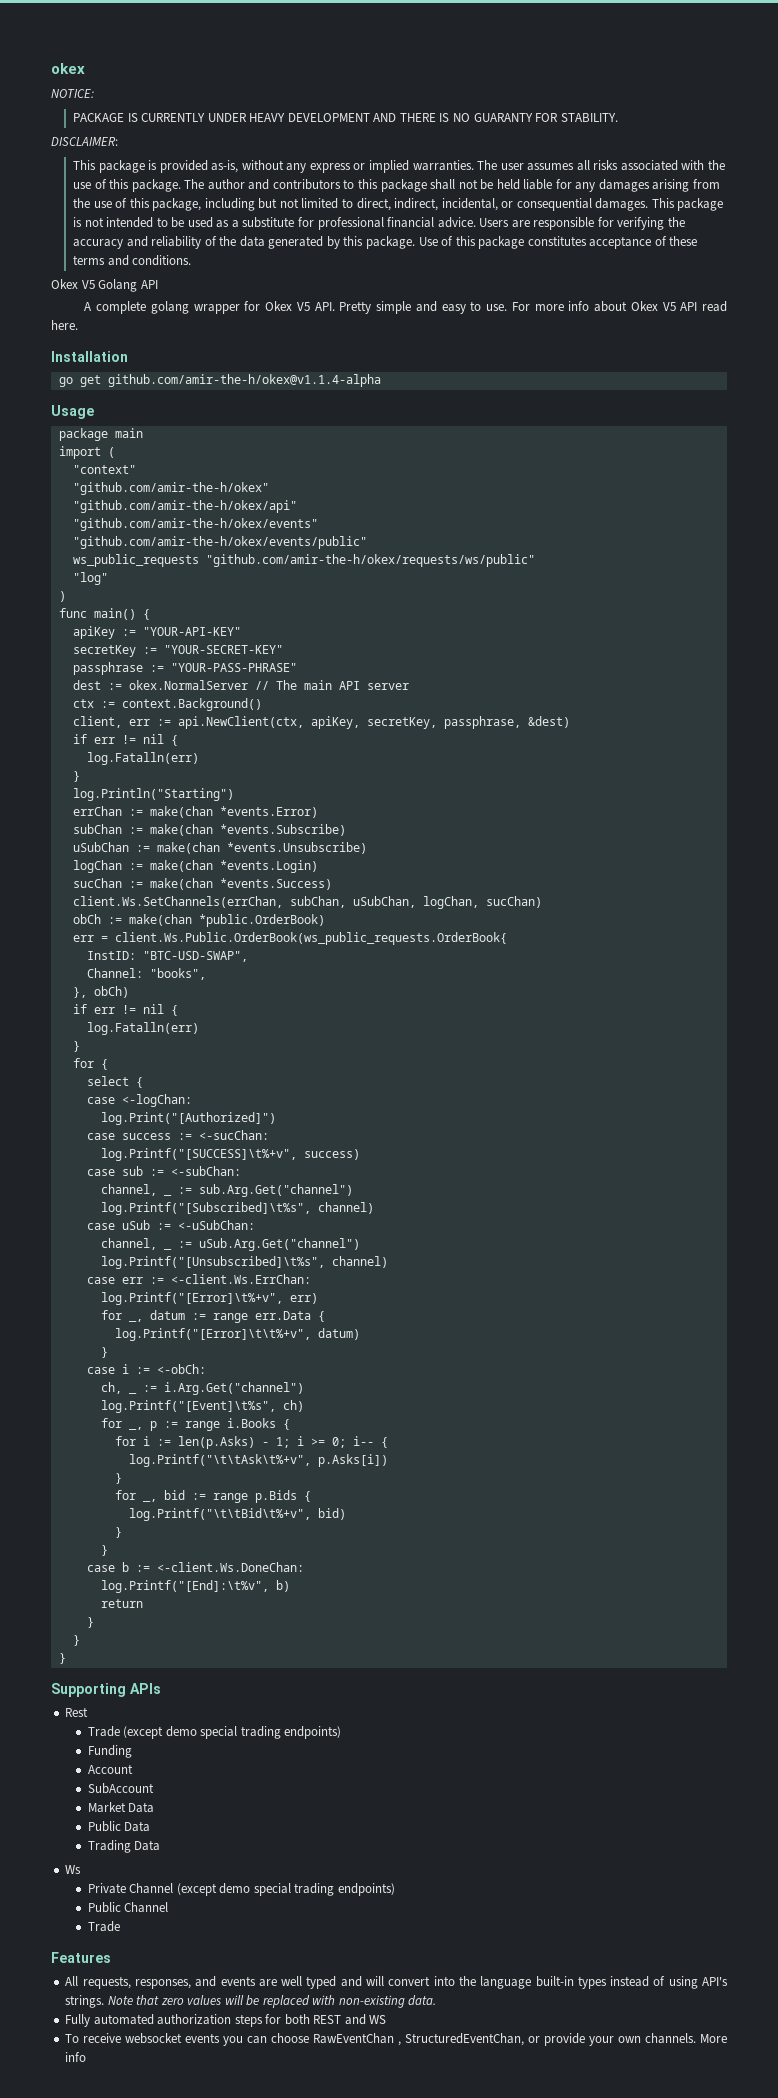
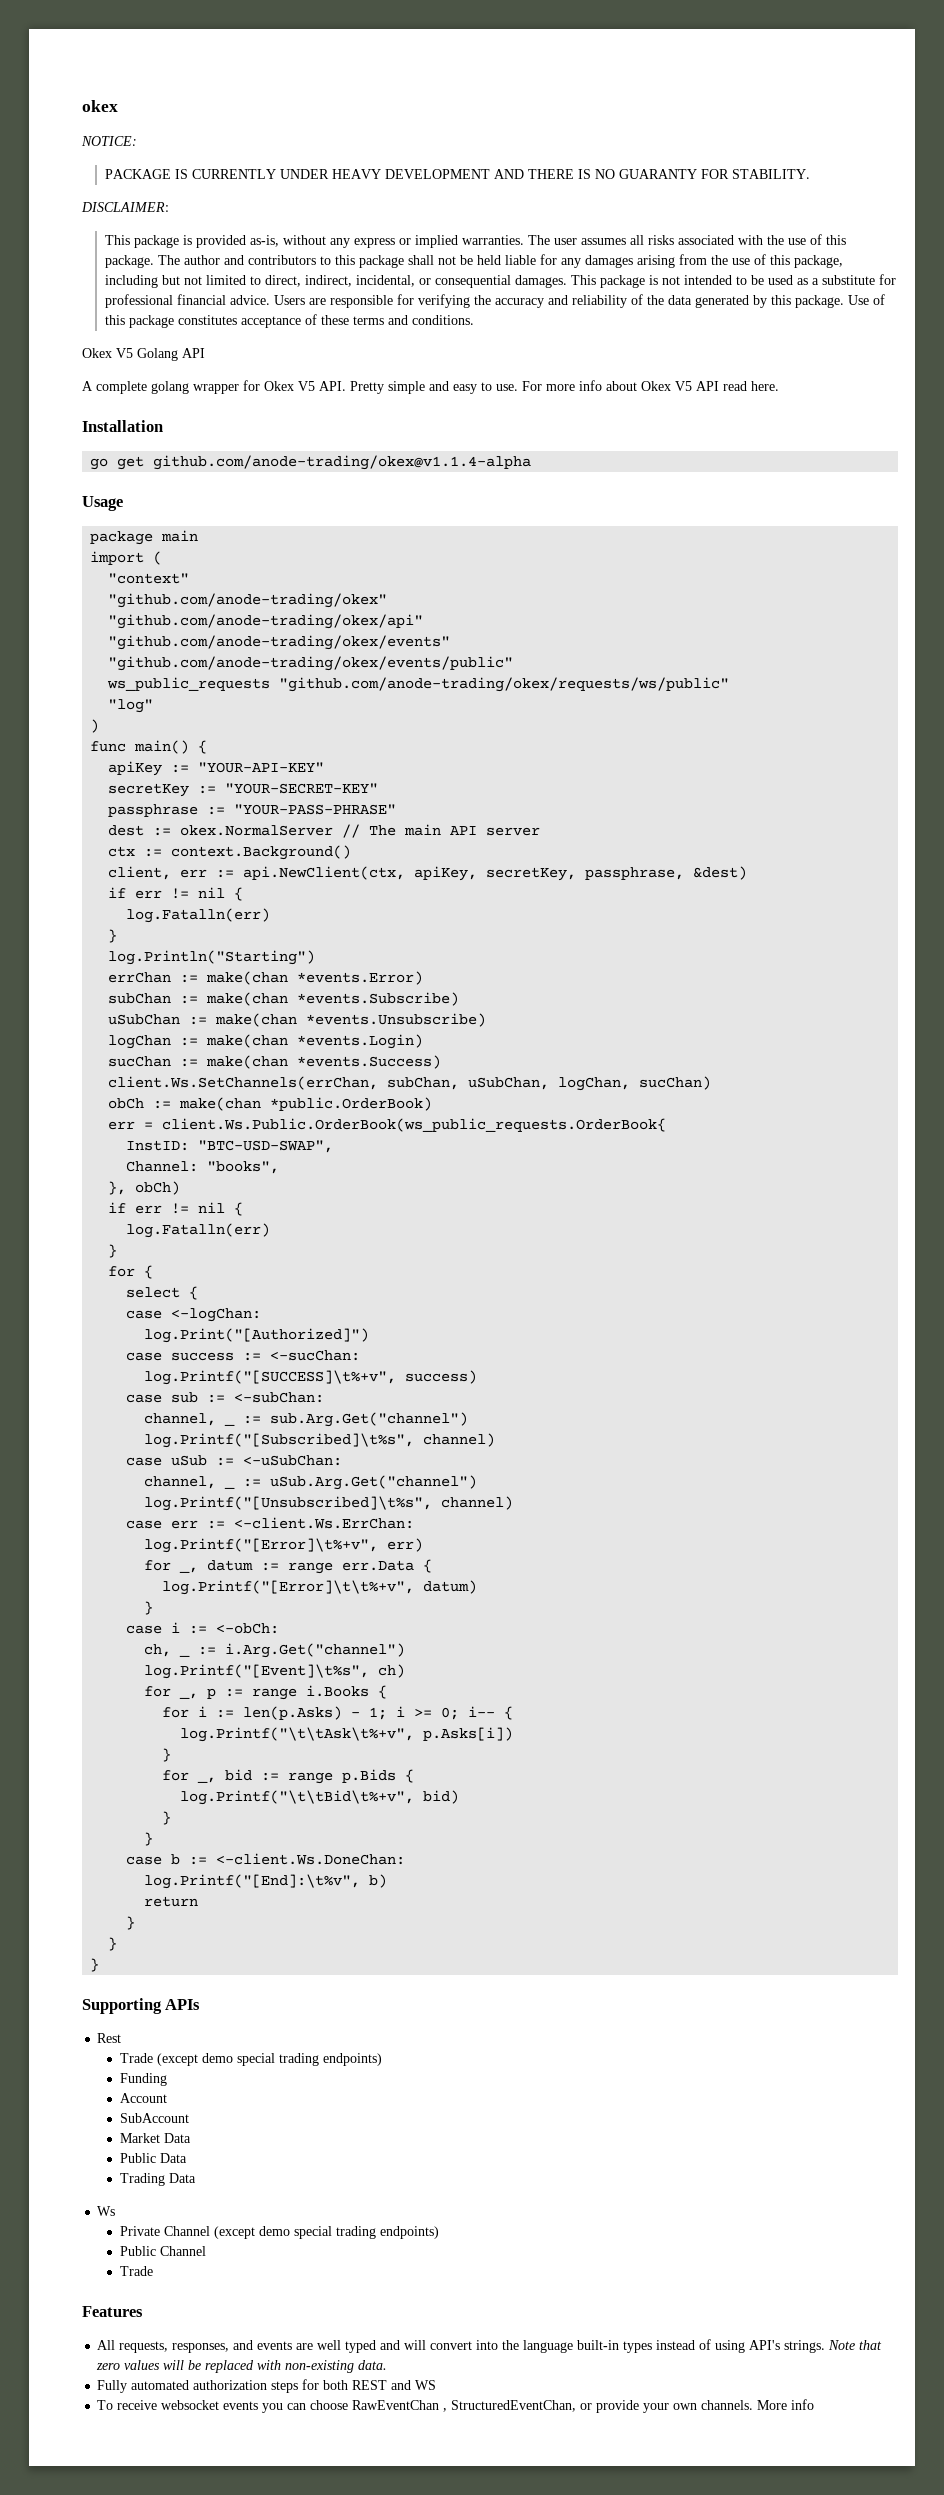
- go get github.com/amir-the-h/okex@v1.1.4-alpha
+ go get github.com/anode-trading/okex@v1.1.4-alpha
- "github.com/amir-the-h/okex"
- "github.com/amir-the-h/okex/api"
- "github.com/amir-the-h/okex/events"
- "github.com/amir-the-h/okex/events/public"
+ "github.com/anode-trading/okex"
+ "github.com/anode-trading/okex/api"
+ "github.com/anode-trading/okex/events"
+ "github.com/anode-trading/okex/events/public"
- ws_public_requests "github.com/amir-the-h/okex/requests/ws/public"
+ ws_public_requests "github.com/anode-trading/okex/requests/ws/public"

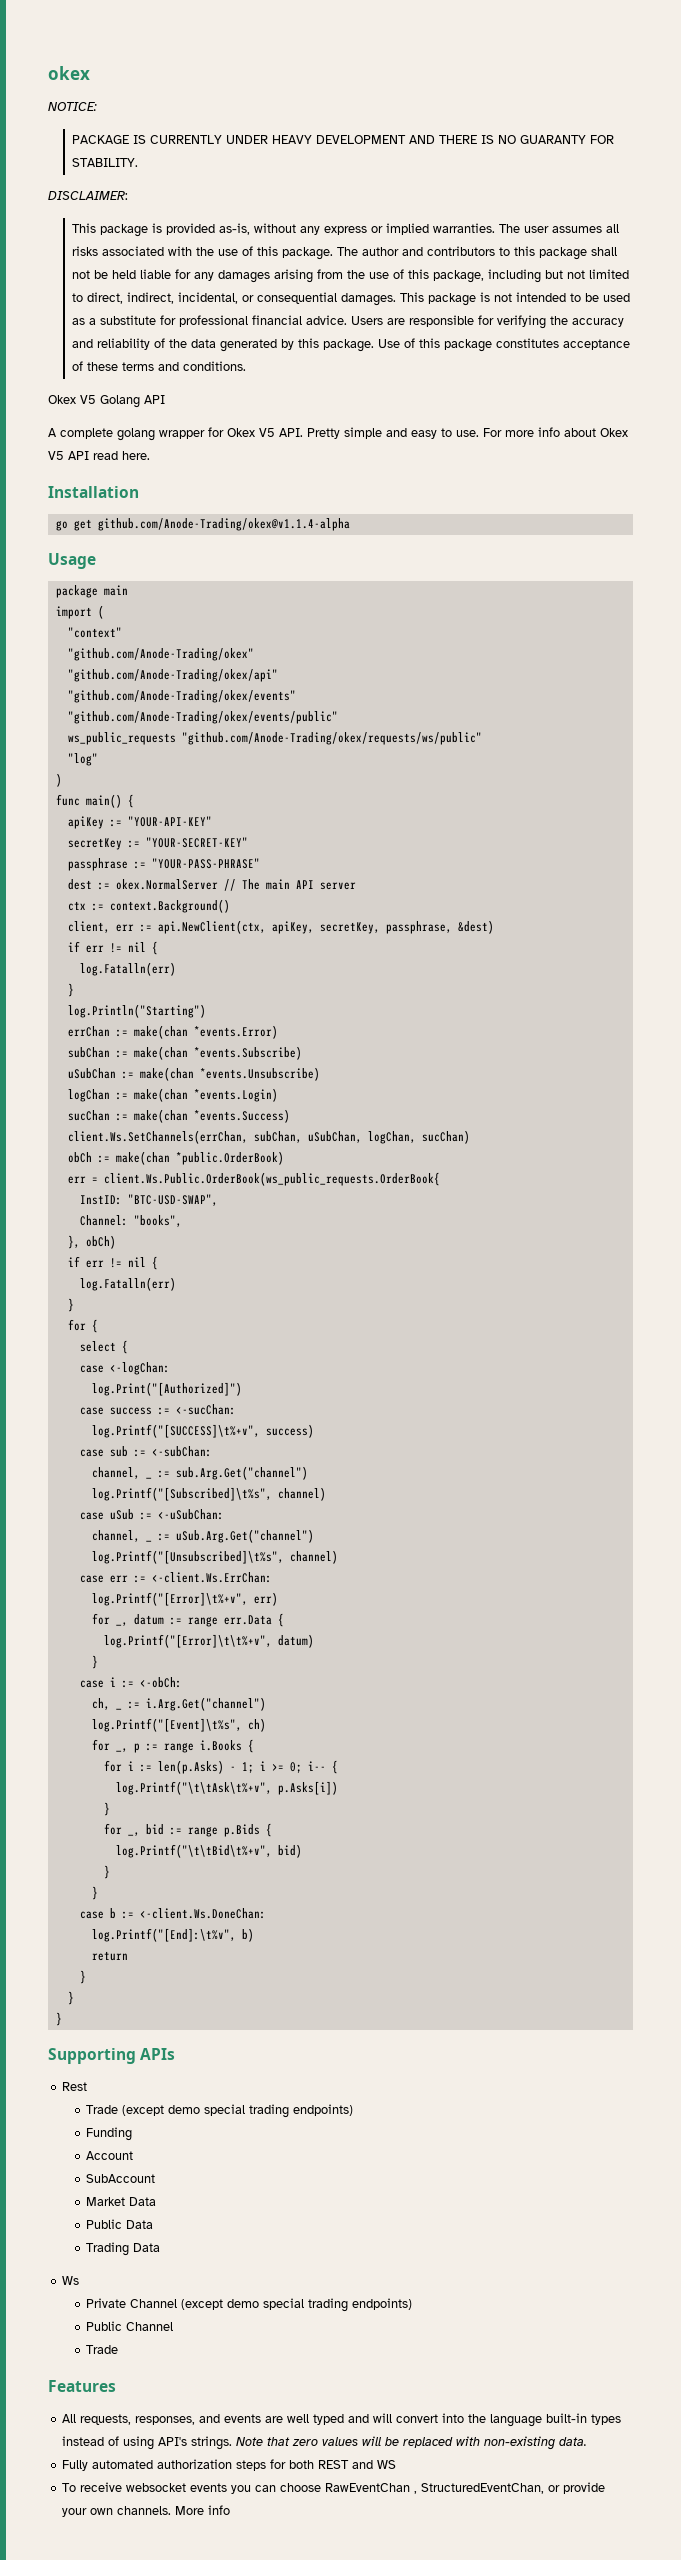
- go get github.com/anode-trading/okex@v1.1.4-alpha
+ go get github.com/Anode-Trading/okex@v1.1.4-alpha
- "github.com/anode-trading/okex"
- "github.com/anode-trading/okex/api"
- "github.com/anode-trading/okex/events"
- "github.com/anode-trading/okex/events/public"
+ "github.com/Anode-Trading/okex"
+ "github.com/Anode-Trading/okex/api"
+ "github.com/Anode-Trading/okex/events"
+ "github.com/Anode-Trading/okex/events/public"
- ws_public_requests "github.com/anode-trading/okex/requests/ws/public"
+ ws_public_requests "github.com/Anode-Trading/okex/requests/ws/public"

